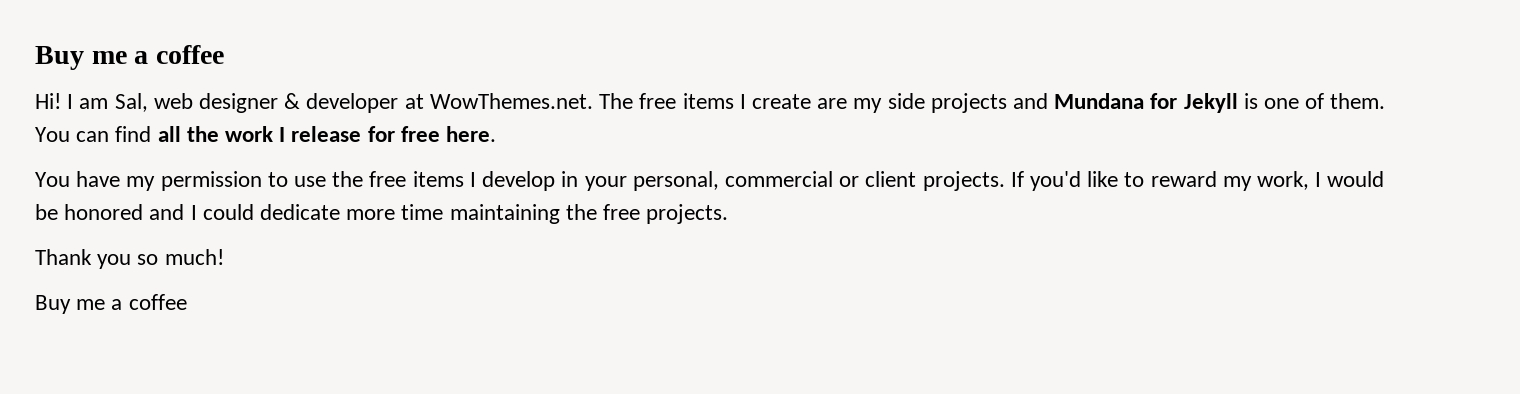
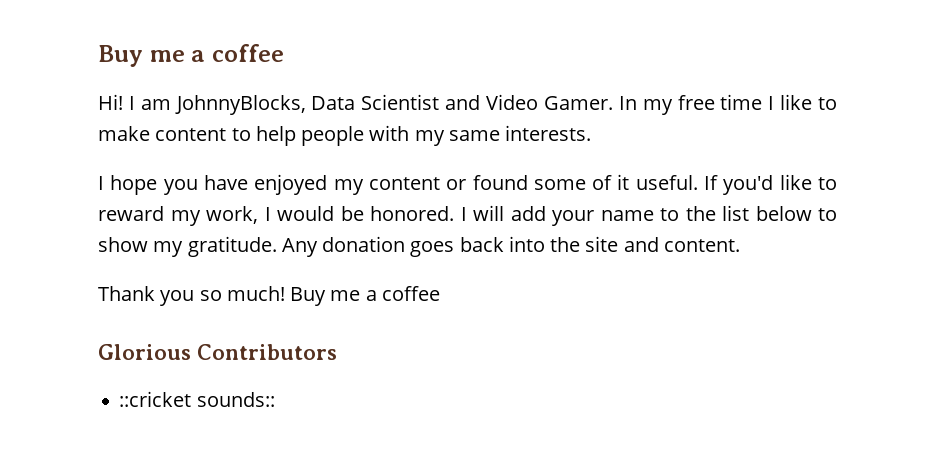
- I am Sal, web designer & developer at WowThemes.net. The free items I create are my side projects and Mundana for Jekyll is one of them. You can find all the work I release for free here.
- You have my permission to use the free items I develop in your personal, commercial or client projects.
+ I am JohnnyBlocks, Data Scientist and Video Gamer. In my free time I like to make content to help people with my same interests.
+ I hope you have enjoyed my content or found some of it useful.
- If you'd like to reward my work, I would be honored and I could dedicate more time maintaining the free projects.
+ If you'd like to reward my work, I would be honored. I will add your name to the list below to show my gratitude. Any donation goes back into the site and content.
- Thank you so much!
- Buy me a coffee
+ Thank you so much! Buy me a coffee
+ Glorious Contributors
+ ::cricket sounds::

